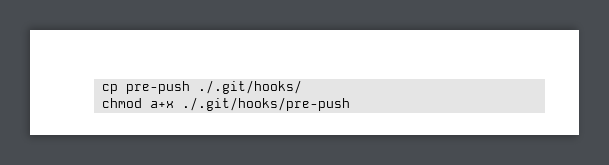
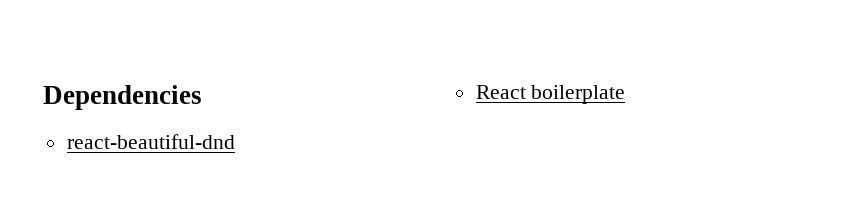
- cp pre-push ./.git/hooks/
- chmod a+x ./.git/hooks/pre-push
+ Dependencies
+ react-beautiful-dnd
+ React boilerplate

